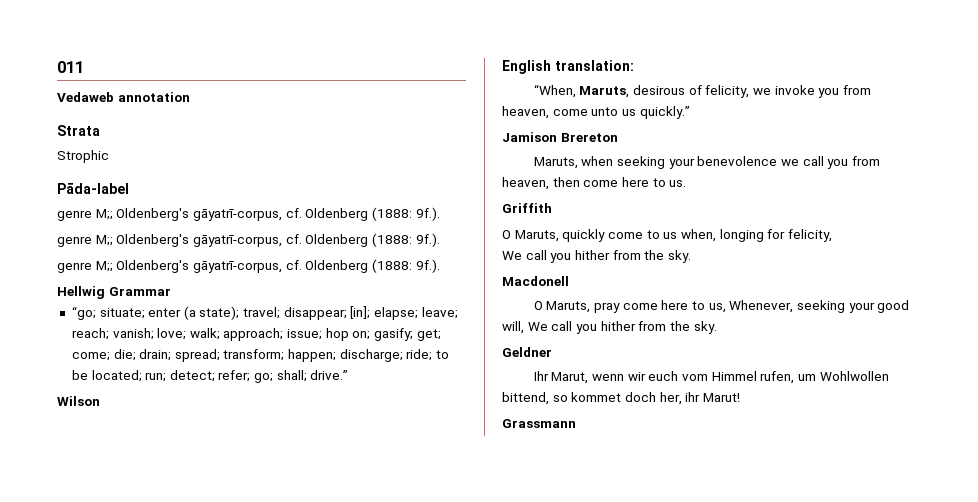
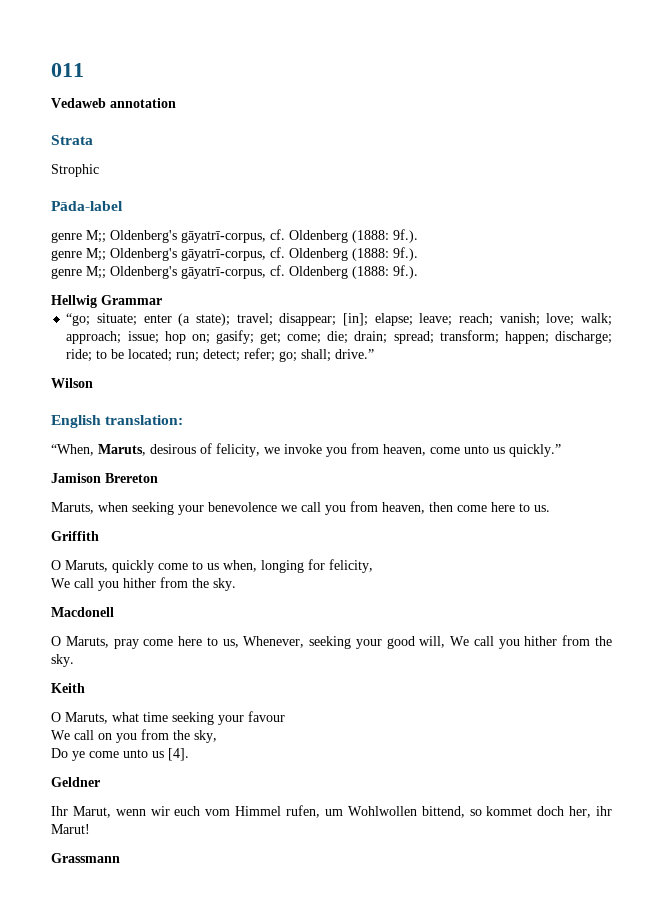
+ Keith
+ O Maruts, what time seeking your favour
+ We call on you from the sky,
+ Do ye come unto us [4].

